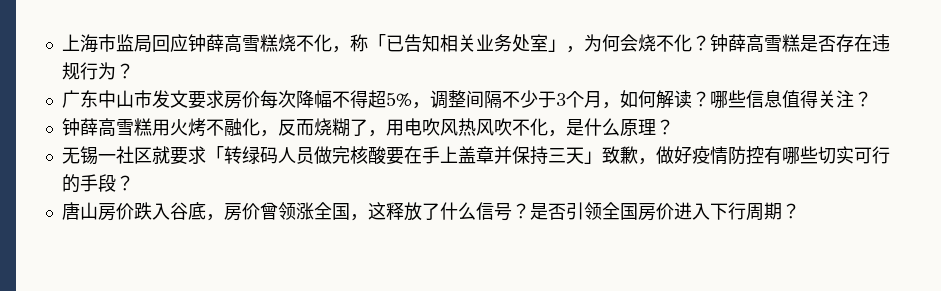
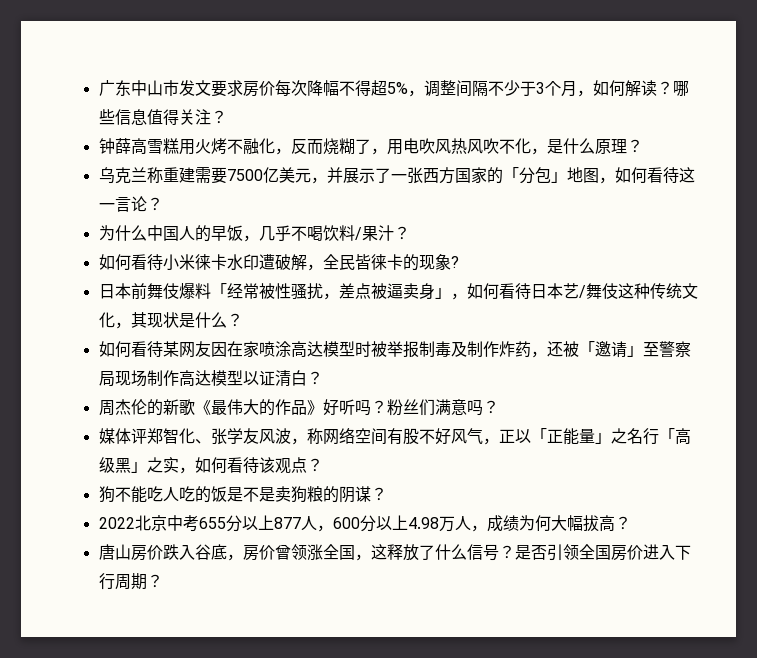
- 上海市监局回应钟薛高雪糕烧不化，称「已告知相关业务处室」，为何会烧不化？钟薛高雪糕是否存在违规行为？
- 无锡一社区就要求「转绿码人员做完核酸要在手上盖章并保持三天」致歉，做好疫情防控有哪些切实可行的手段？
+ 乌克兰称重建需要7500亿美元，并展示了一张西方国家的「分包」地图，如何看待这一言论？
+ 为什么中国人的早饭，几乎不喝饮料/果汁？
+ 如何看待小米徕卡水印遭破解，全民皆徕卡的现象?
+ 日本前舞伎爆料「经常被性骚扰，差点被逼卖身」，如何看待日本艺/舞伎这种传统文化，其现状是什么？
+ 如何看待某网友因在家喷涂高达模型时被举报制毒及制作炸药，还被「邀请」至警察局现场制作高达模型以证清白？
+ 周杰伦的新歌《最伟大的作品》好听吗？粉丝们满意吗？
+ 媒体评郑智化、张学友风波，称网络空间有股不好风气，正以「正能量」之名行「高级黑」之实，如何看待该观点？
+ 狗不能吃人吃的饭是不是卖狗粮的阴谋？
+ 2022北京中考655分以上877人，600分以上4.98万人，成绩为何大幅拔高？

